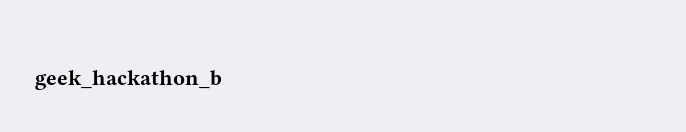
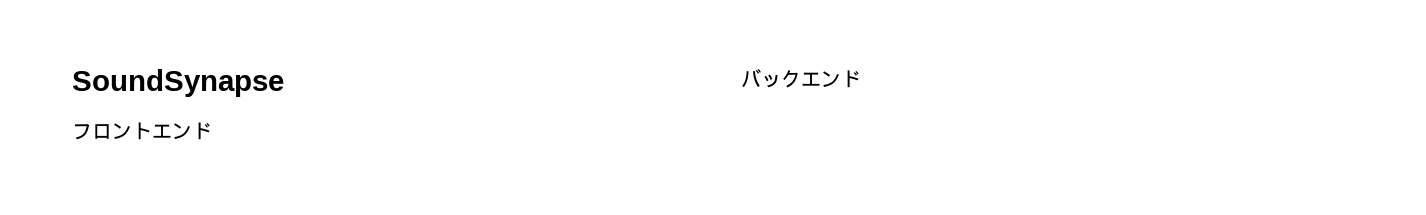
- geek_hackathon_b
+ SoundSynapse
+ フロントエンド
+ バックエンド

